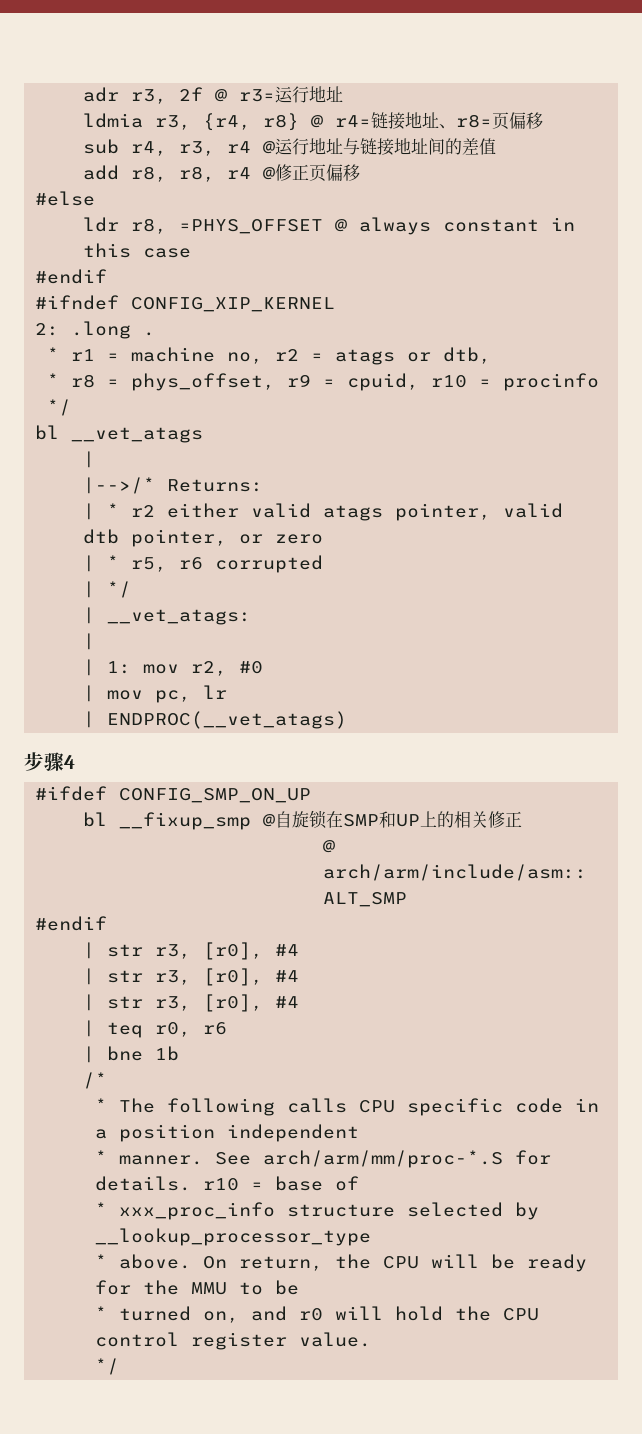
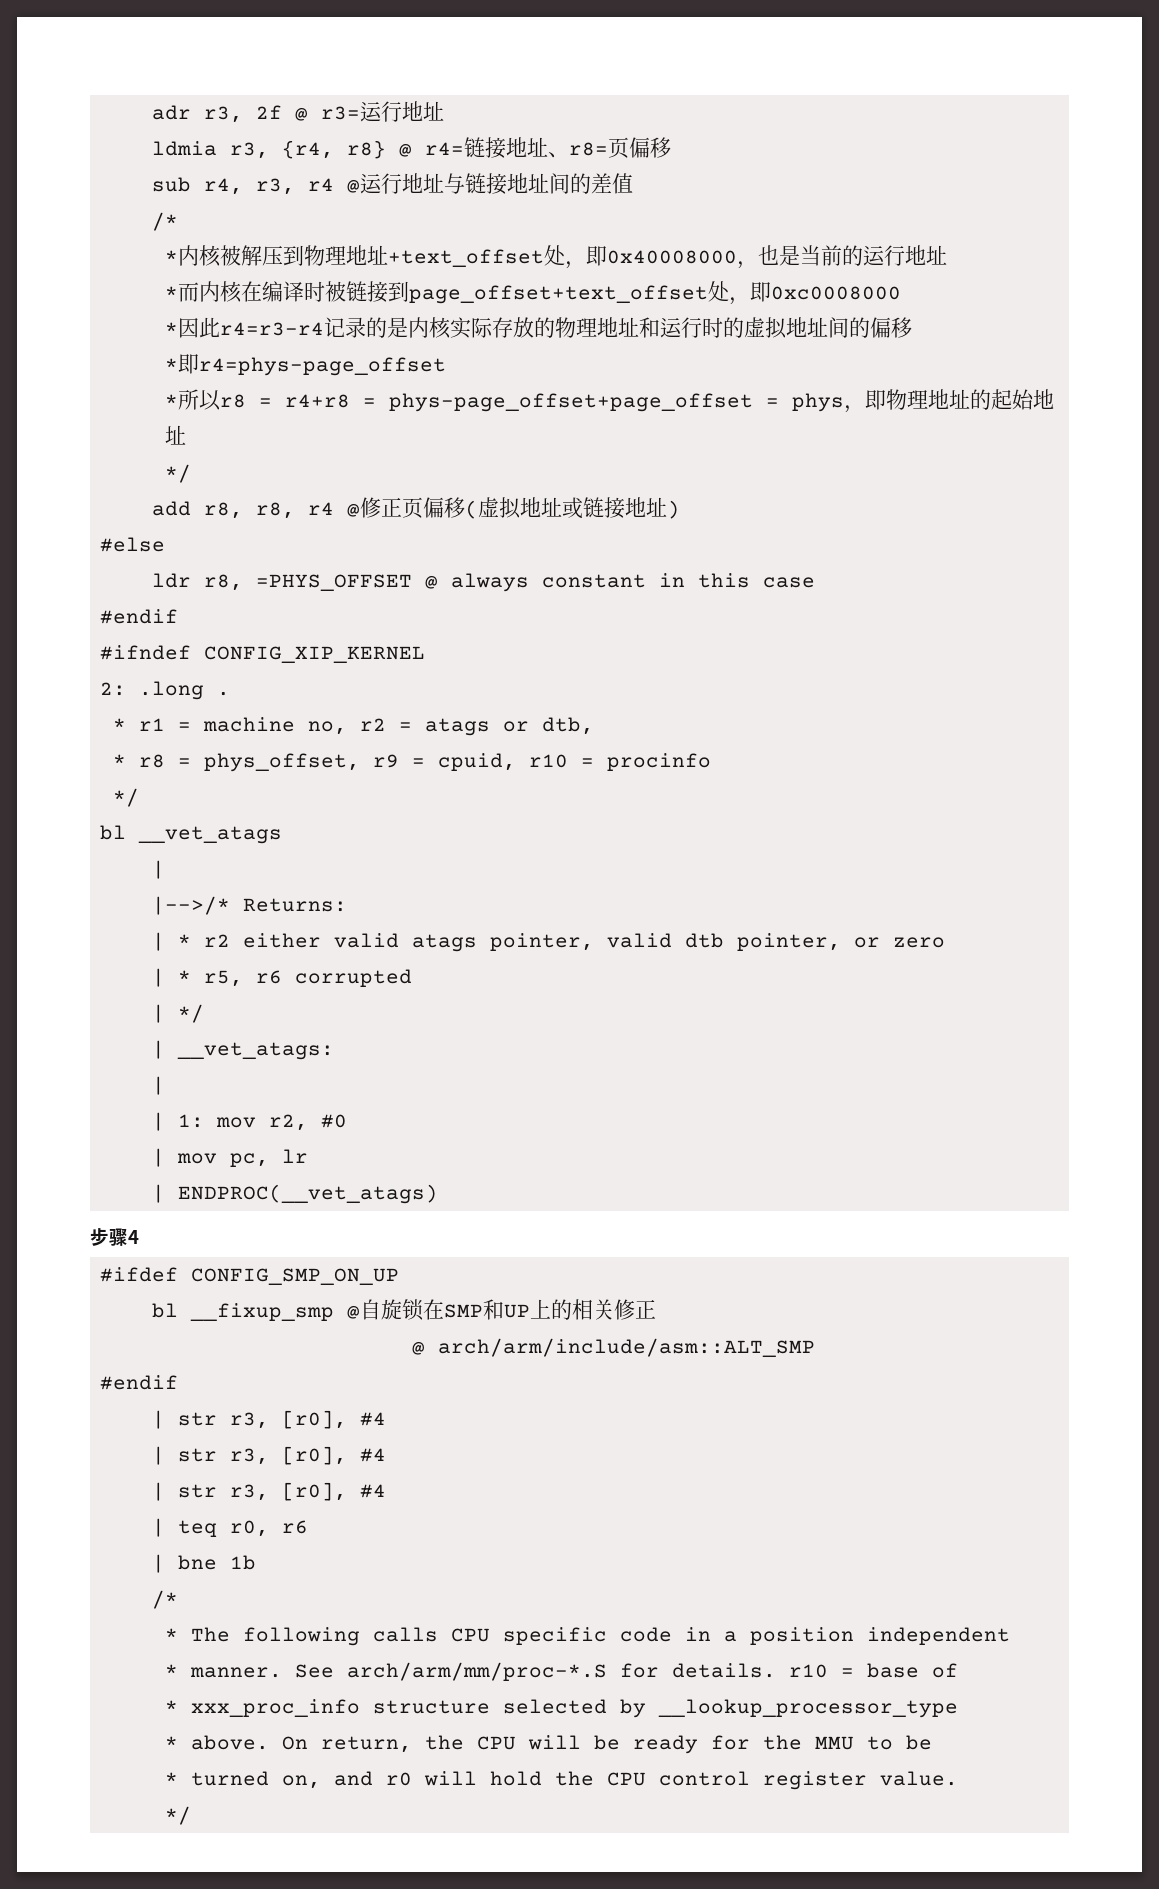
  sub r4, r3, r4 @运行地址与链接地址间的差值
+ /*
+ *内核被解压到物理地址+text_offset处，即0x40008000，也是当前的运行地址
+ *而内核在编译时被链接到page_offset+text_offset处，即0xc0008000
+ *因此r4=r3-r4记录的是内核实际存放的物理地址和运行时的虚拟地址间的偏移
+ *即r4=phys-page_offset
+ *所以r8 = r4+r8 = phys-page_offset+page_offset = phys，即物理地址的起始地址
+ */
- add r8, r8, r4 @修正页偏移
+ add r8, r8, r4 @修正页偏移(虚拟地址或链接地址)

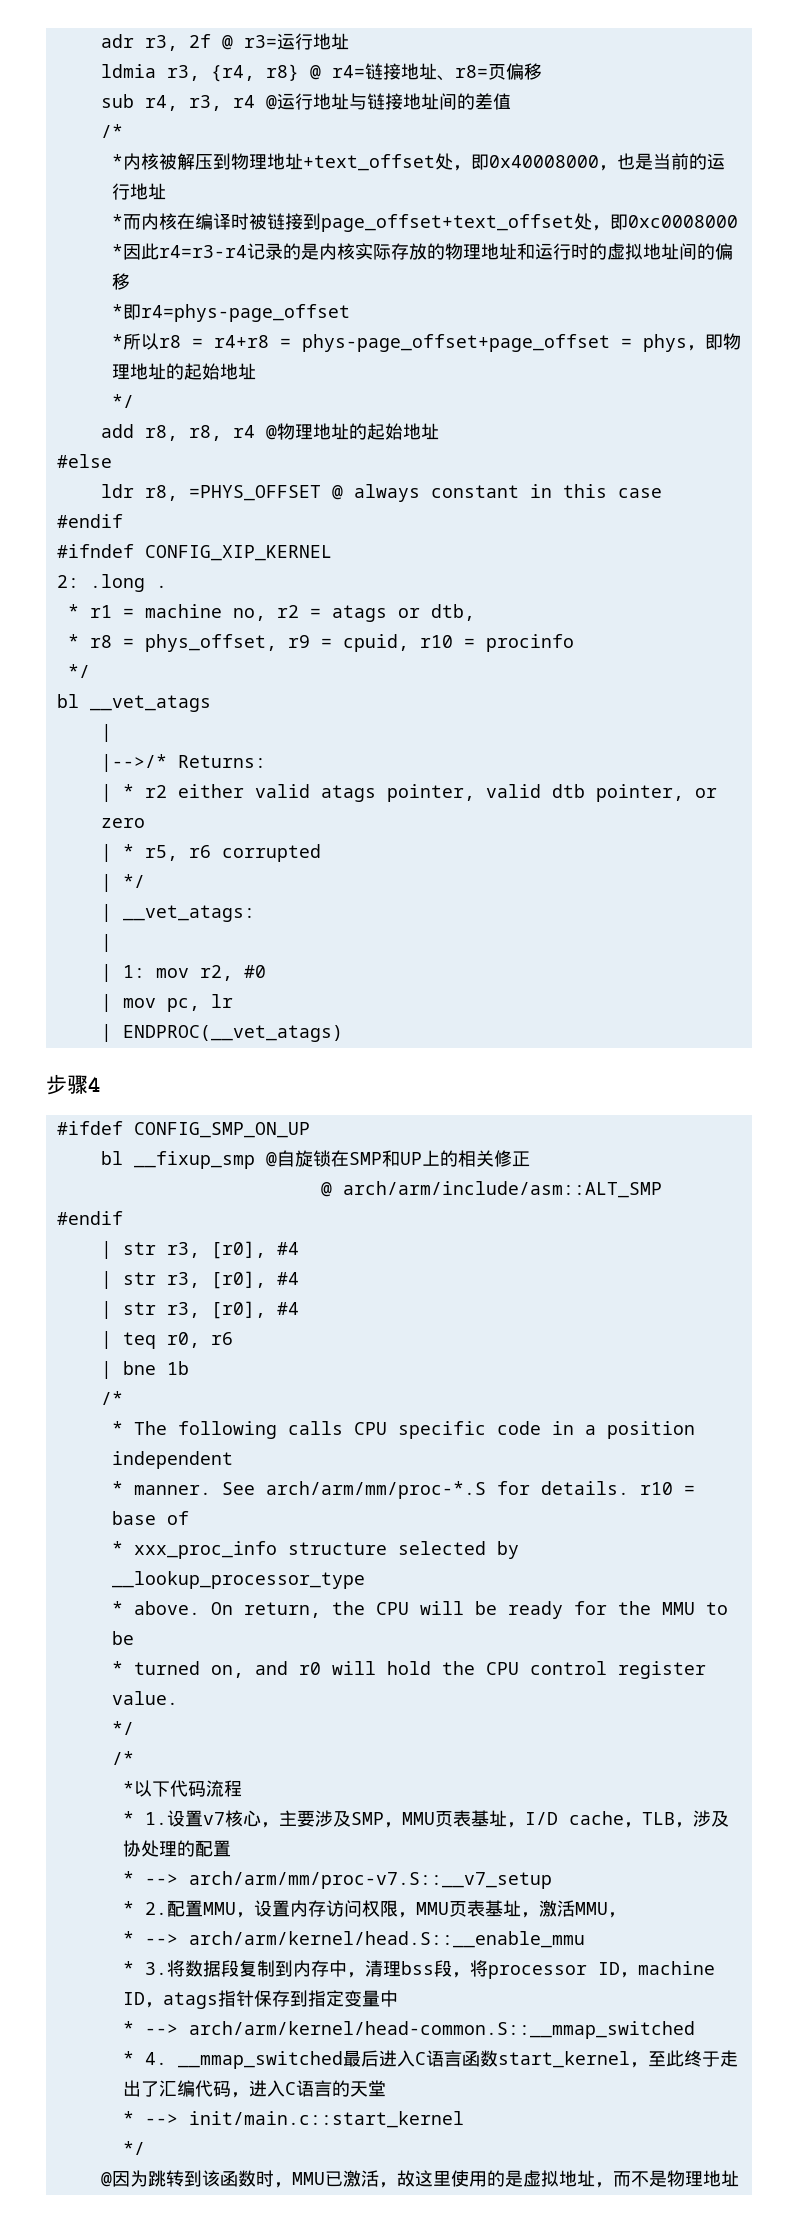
- add r8, r8, r4 @修正页偏移(虚拟地址或链接地址)
+ add r8, r8, r4 @物理地址的起始地址
  * turned on, and r0 will hold the CPU control register value.
  */
+ /*
+ *以下代码流程
+ * 1.设置v7核心，主要涉及SMP，MMU页表基址，I/D cache，TLB，涉及协处理的配置
+ * --> arch/arm/mm/proc-v7.S::__v7_setup
+ * 2.配置MMU，设置内存访问权限，MMU页表基址，激活MMU，
+ * --> arch/arm/kernel/head.S::__enable_mmu
+ * 3.将数据段复制到内存中，清理bss段，将processor ID，machine ID，atags指针保存到指定变量中
+ * --> arch/arm/kernel/head-common.S::__mmap_switched
+ * 4. __mmap_switched最后进入C语言函数start_kernel，至此终于走出了汇编代码，进入C语言的天堂
+ * --> init/main.c::start_kernel
+ */
+ @因为跳转到该函数时，MMU已激活，故这里使用的是虚拟地址，而不是物理地址

